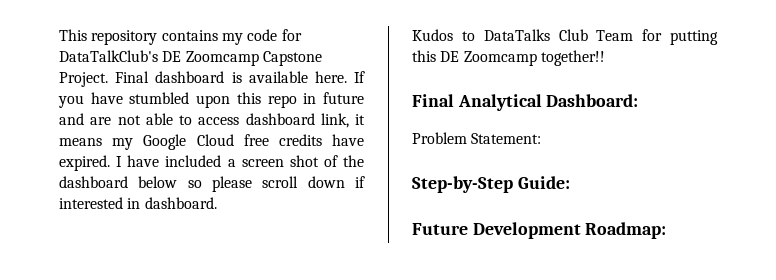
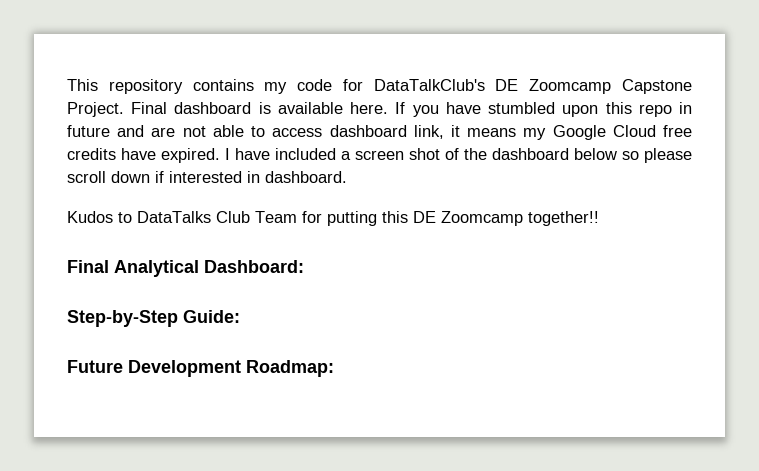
- Problem Statement:

